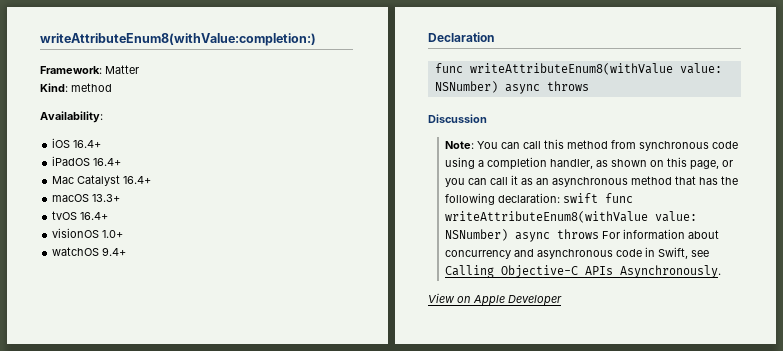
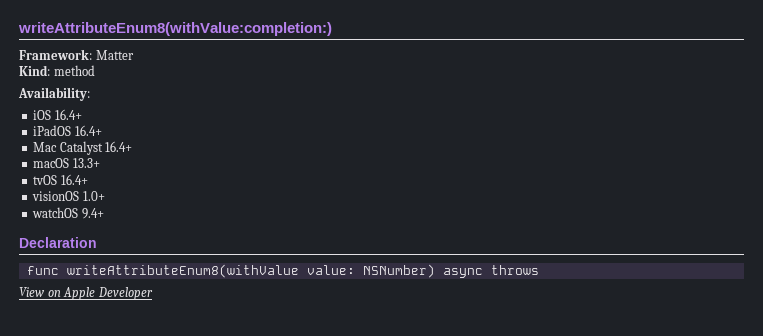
- Discussion
- Note: You can call this method from synchronous code using a completion handler, as shown on this page, or you can call it as an asynchronous method that has the following declaration: swift func writeAttributeEnum8(withValue value: NSNumber) async throws For information about concurrency and asynchronous code in Swift, see Calling Objective-C APIs Asynchronously.

